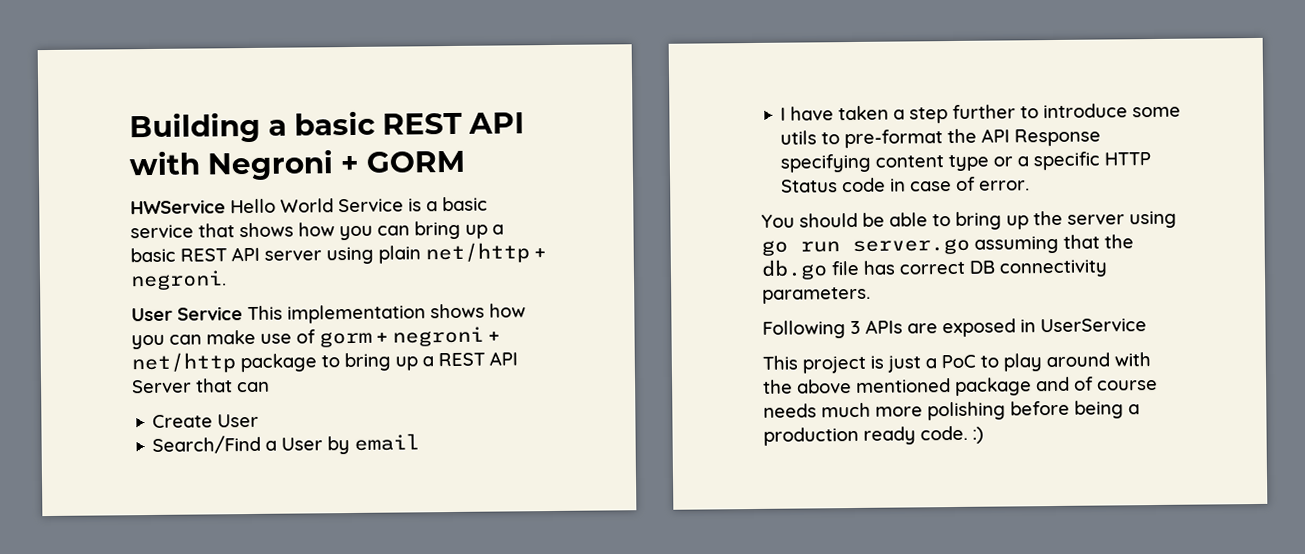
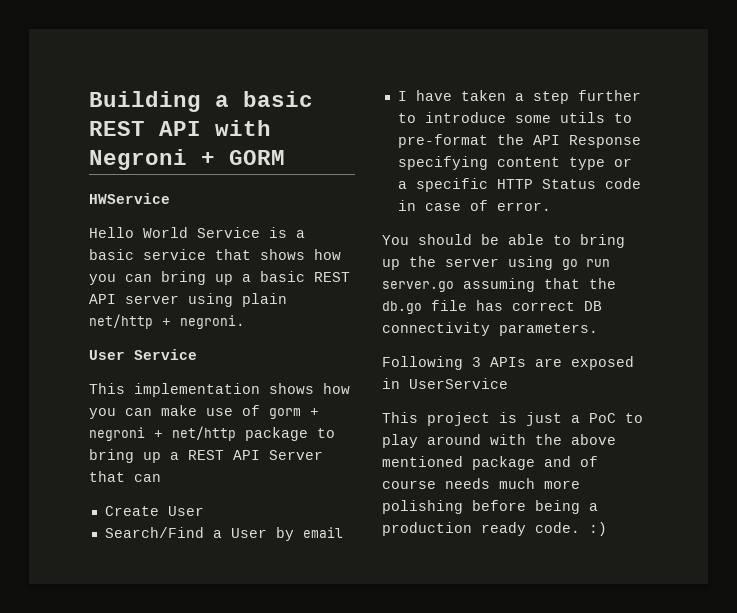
- HWService Hello World Service is a basic service that shows how you can bring up a basic REST API server using plain net/http + negroni.
+ HWService
+ Hello World Service is a basic service that shows how you can bring up a basic REST API server using plain net/http + negroni.
- User Service This implementation shows how you can make use of gorm + negroni + net/http package to bring up a REST API Server that can
+ User Service
+ This implementation shows how you can make use of gorm + negroni + net/http package to bring up a REST API Server that can

